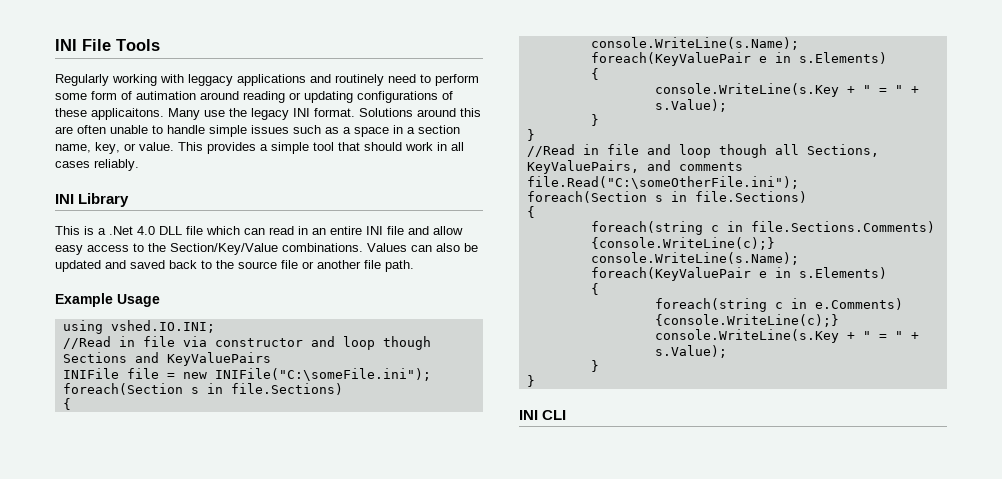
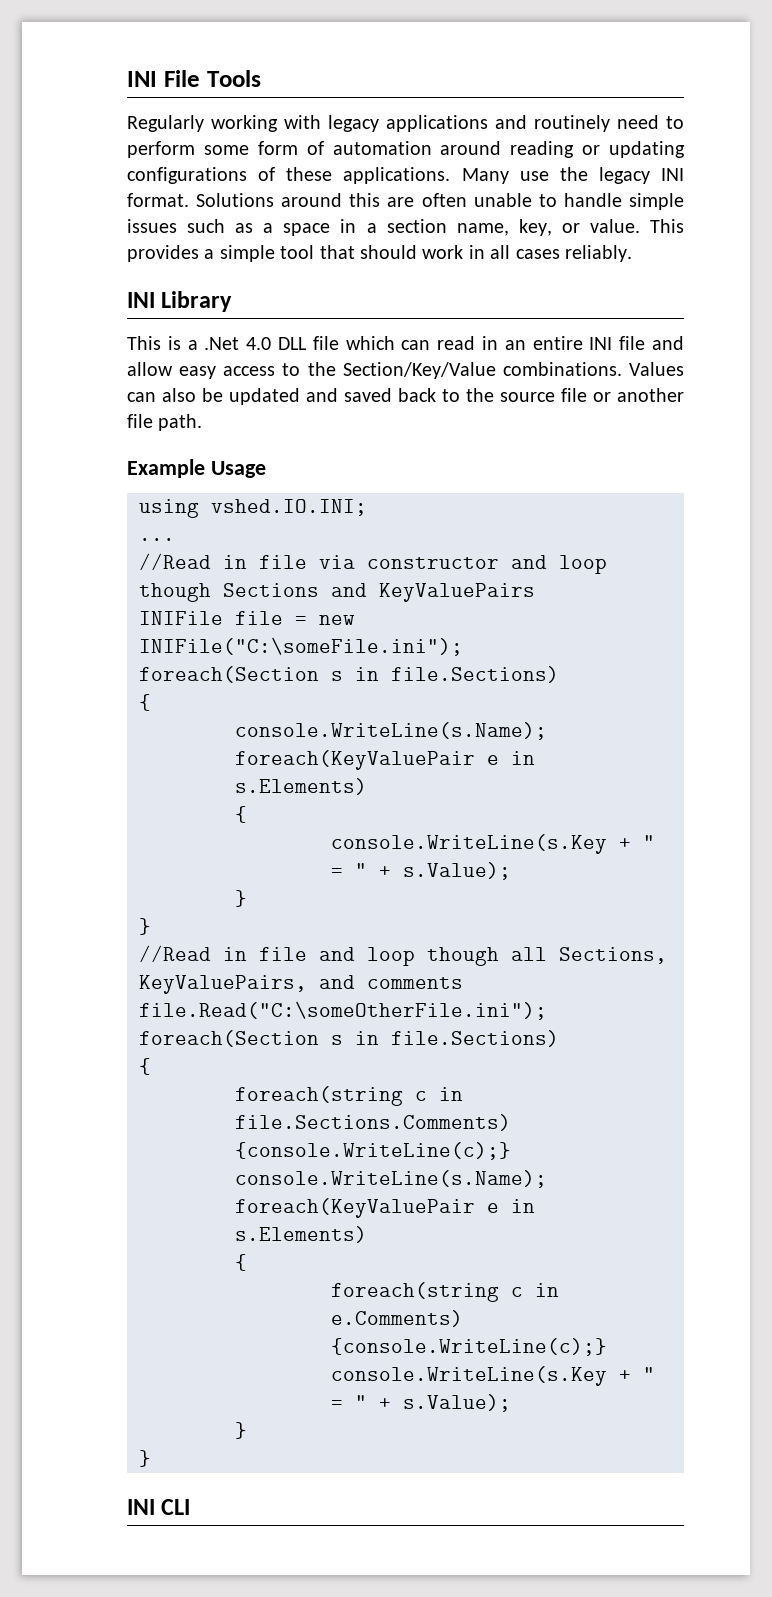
- Regularly working with leggacy applications and routinely need to perform some form of autimation around reading or updating configurations of these applicaitons.
+ Regularly working with legacy applications and routinely need to perform some form of automation around reading or updating configurations of these applications.
+ ...

